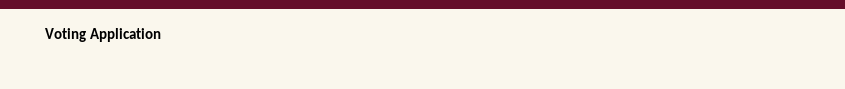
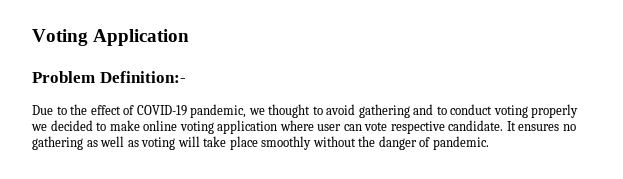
+ Problem Definition:-
+ Due to the effect of COVID-19 pandemic, we thought to avoid gathering and to conduct voting properly we decided to make online voting application where user can vote respective candidate. It ensures no gathering as well as voting will take place smoothly without the danger of pandemic.

